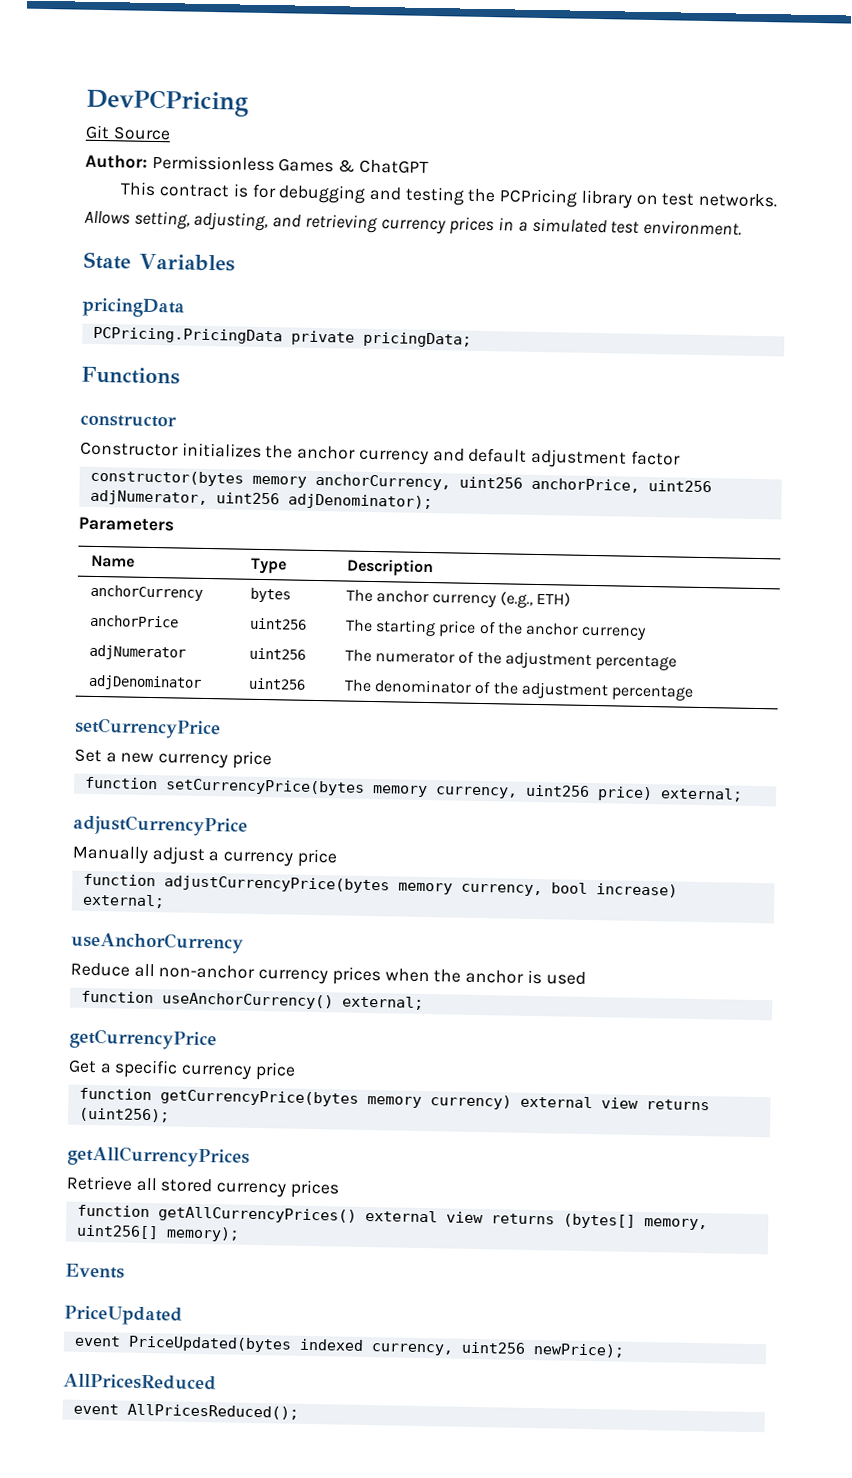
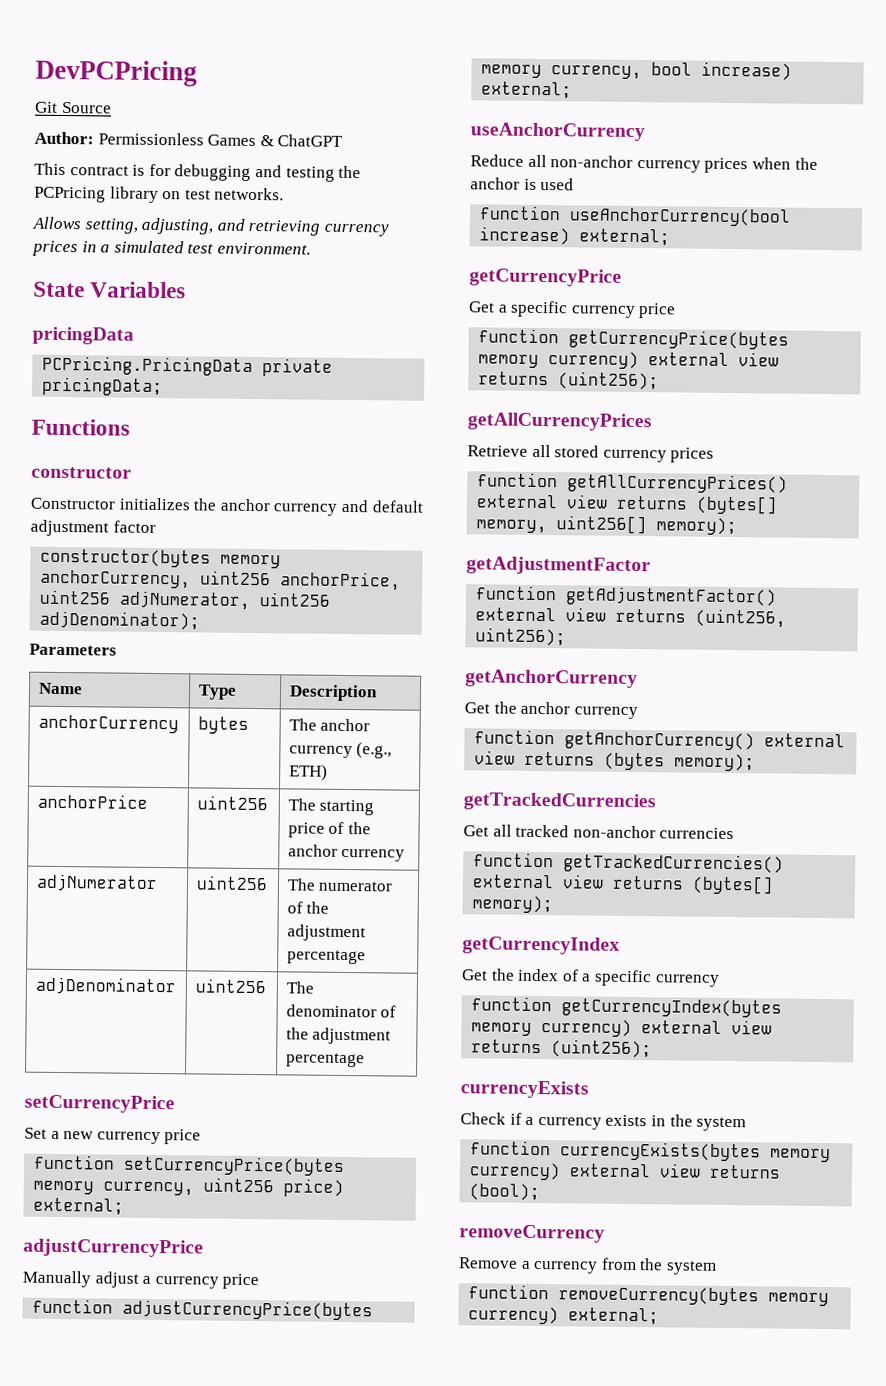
- function useAnchorCurrency() external;
+ function useAnchorCurrency(bool increase) external;
- Events
- PriceUpdated
- event PriceUpdated(bytes indexed currency, uint256 newPrice);
- AllPricesReduced
- event AllPricesReduced();
+ getAdjustmentFactor
+ function getAdjustmentFactor() external view returns (uint256, uint256);
+ getAnchorCurrency
+ Get the anchor currency
+ function getAnchorCurrency() external view returns (bytes memory);
+ getTrackedCurrencies
+ Get all tracked non-anchor currencies
+ function getTrackedCurrencies() external view returns (bytes[] memory);
+ getCurrencyIndex
+ Get the index of a specific currency
+ function getCurrencyIndex(bytes memory currency) external view returns (uint256);
+ currencyExists
+ Check if a currency exists in the system
+ function currencyExists(bytes memory currency) external view returns (bool);
+ removeCurrency
+ Remove a currency from the system
+ function removeCurrency(bytes memory currency) external;

